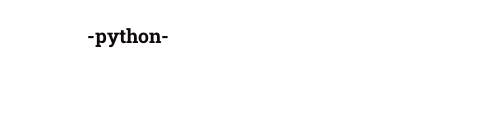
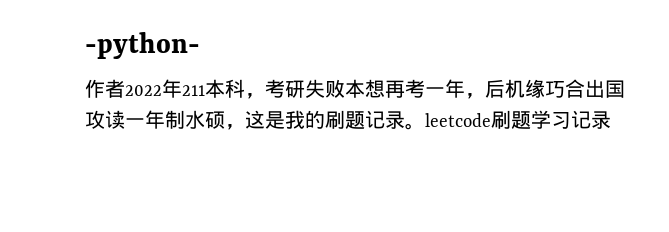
+ 作者2022年211本科，考研失败本想再考一年，后机缘巧合出国攻读一年制水硕，这是我的刷题记录。leetcode刷题学习记录

